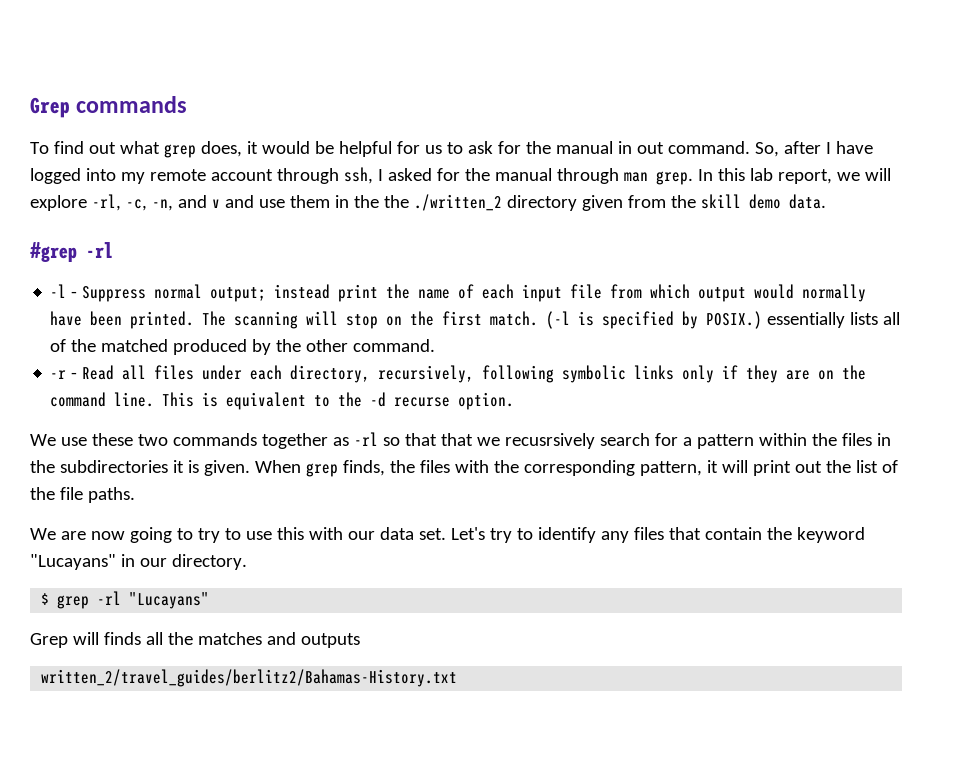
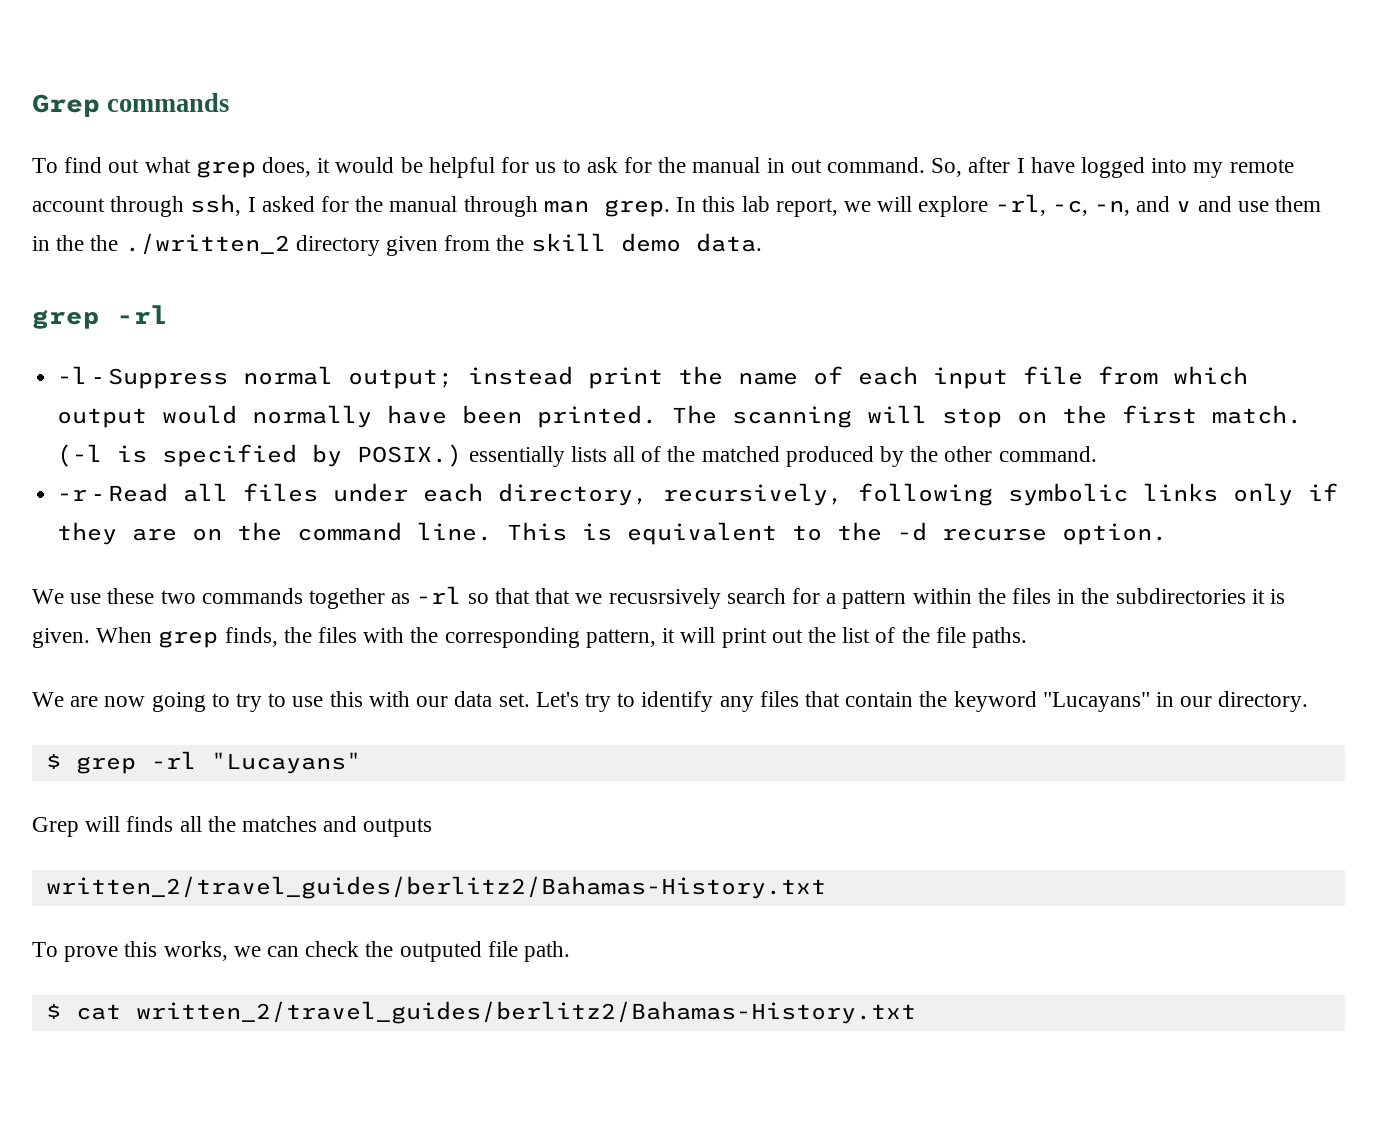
  In this lab report, we will explore -rl, -c, -n, and v and use them in the the ./written_2 directory given from the skill demo data.
- #grep -rl
+ grep -rl
+ To prove this works, we can check the outputed file path.
+ $ cat written_2/travel_guides/berlitz2/Bahamas-History.txt

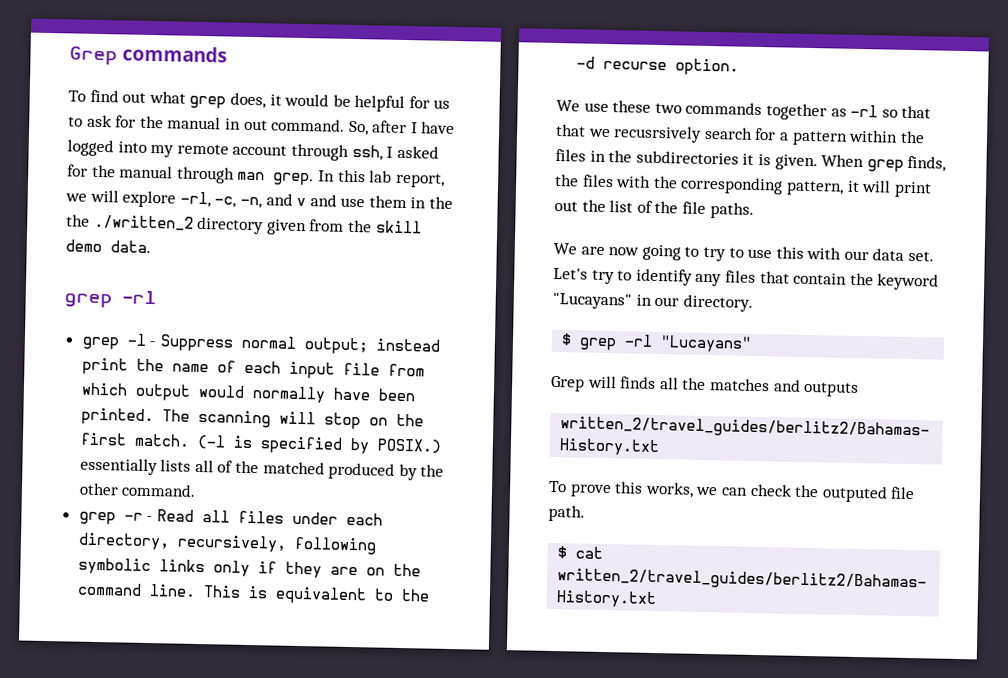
- -l - Suppress normal output; instead print the name of each input file from which output would normally have been printed.
+ grep -l - Suppress normal output; instead print the name of each input file from which output would normally have been printed.
- -r - Read all files under each directory, recursively, following symbolic links only if they are on the command line.
+ grep -r - Read all files under each directory, recursively, following symbolic links only if they are on the command line.

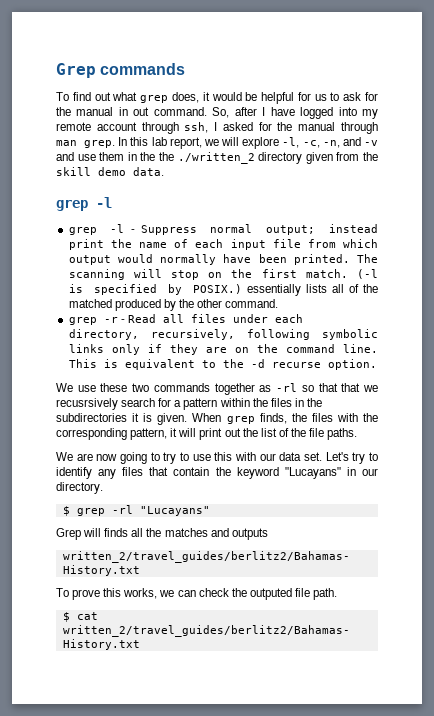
- In this lab report, we will explore -rl, -c, -n, and v and use them in the the ./written_2 directory given from the skill demo data.
- grep -rl
+ In this lab report, we will explore -l, -c, -n, and -v and use them in the the ./written_2 directory given from the skill demo data.
+ grep -l

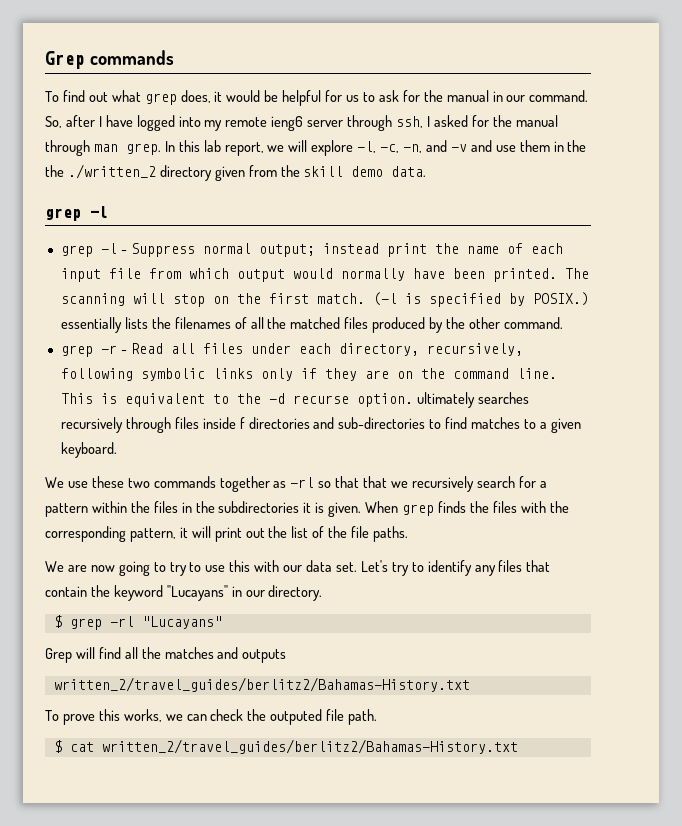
- To find out what grep does, it would be helpful for us to ask for the manual in out command.
+ To find out what grep does, it would be helpful for us to ask for the manual in our command.
- So, after I have logged into my remote account through ssh, I asked for the manual through man grep.
+ So, after I have logged into my remote ieng6 server through ssh, I asked for the manual through man grep.
- (-l is specified by POSIX.) essentially lists all of the matched produced by the other command.
+ (-l is specified by POSIX.) essentially lists the filenames of all the matched files produced by the other command.
- This is equivalent to the -d recurse option.
+ This is equivalent to the -d recurse option. ultimately searches recursively through files inside f directories and sub-directories to find matches to a given keyboard.
- We use these two commands together as -rl so that that we recusrsively search for a pattern within the files in the subdirectories it is given.
+ We use these two commands together as -rl so that that we recursively search for a pattern within the files in the subdirectories it is given.
- When grep finds, the files with the corresponding pattern, it will print out the list of the file paths.
+ When grep finds the files with the corresponding pattern, it will print out the list of the file paths.
- Grep will finds all the matches and outputs
+ Grep will find all the matches and outputs

